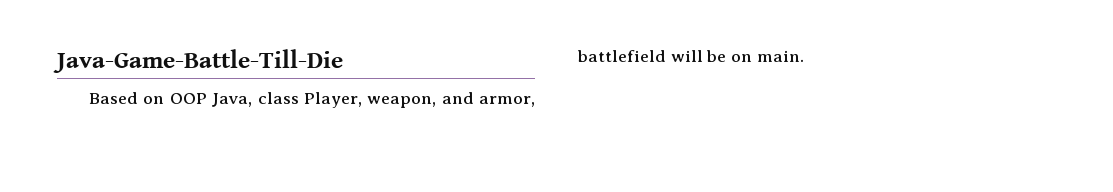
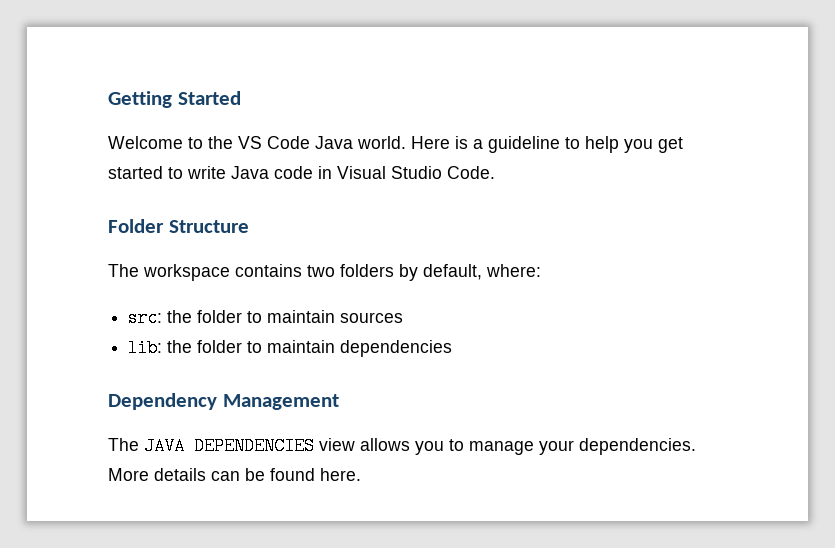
- Java-Game-Battle-Till-Die
- Based on OOP Java, class Player, weapon, and armor, battlefield will be on main.
+ Getting Started
+ Welcome to the VS Code Java world. Here is a guideline to help you get started to write Java code in Visual Studio Code.
+ Folder Structure
+ The workspace contains two folders by default, where:
+ src: the folder to maintain sources
+ lib: the folder to maintain dependencies
+ Dependency Management
+ The JAVA DEPENDENCIES view allows you to manage your dependencies. More details can be found here.

